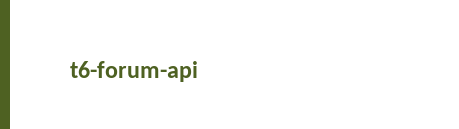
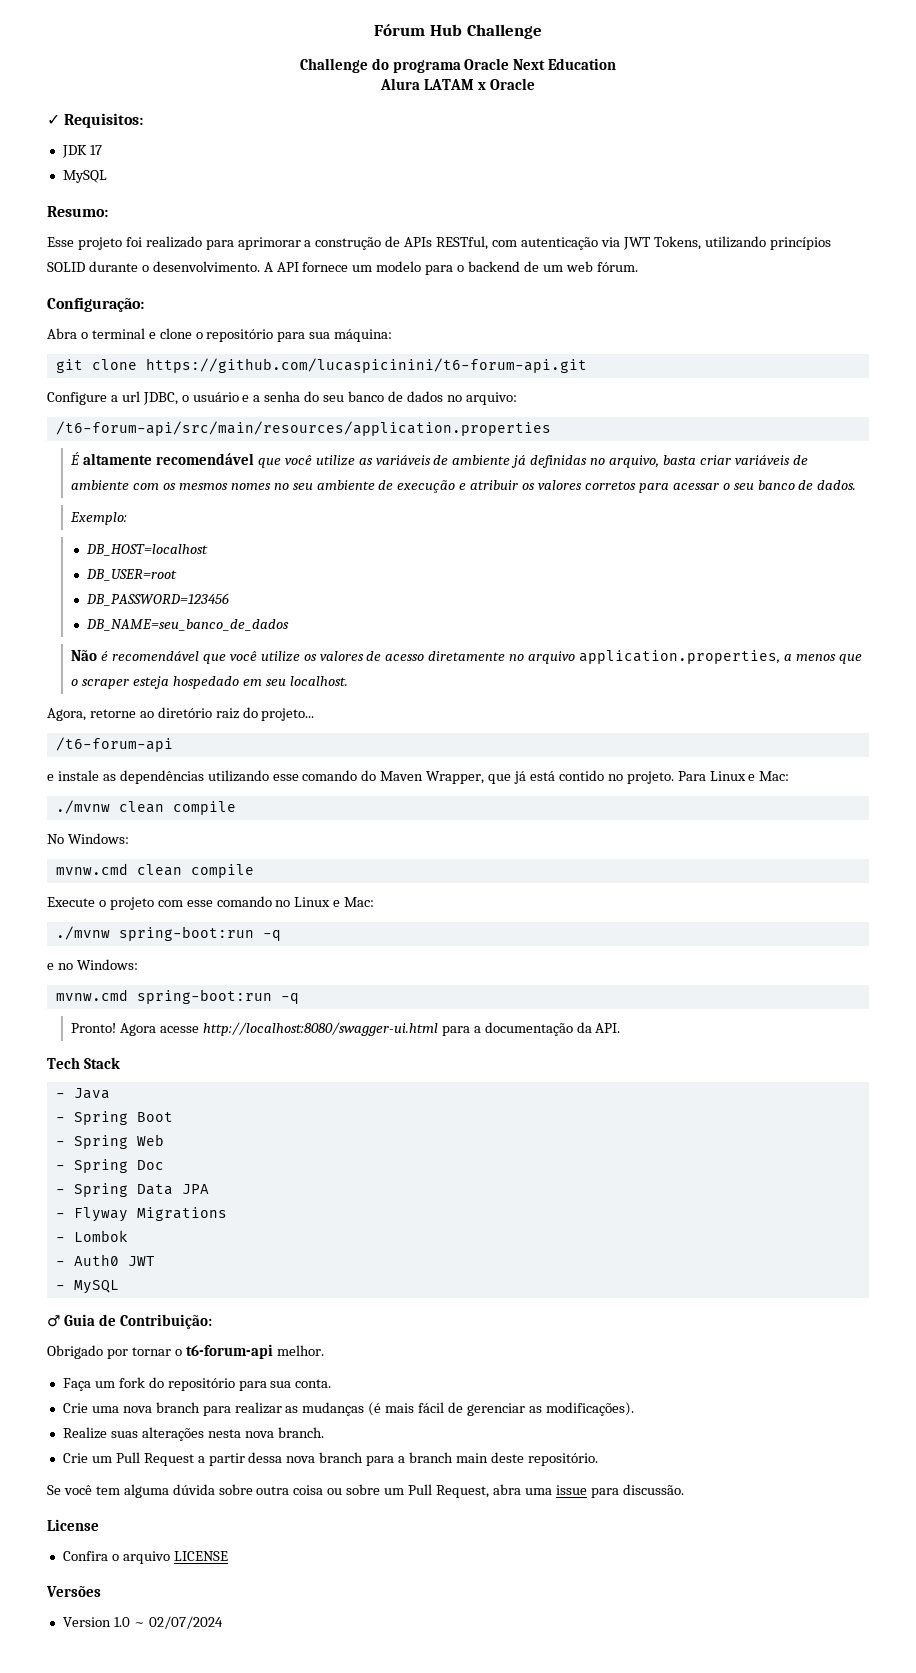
- t6-forum-api
+ Fórum Hub Challenge
+ Challenge do programa Oracle Next Education
+ Alura LATAM x Oracle
+ ✓ Requisitos:
+ JDK 17
+ MySQL
+ Resumo:
+ Esse projeto foi realizado para aprimorar a construção de APIs RESTful, com autenticação via JWT Tokens, utilizando princípios SOLID durante o desenvolvimento. A API fornece um modelo para o backend de um web fórum.
+ Configuração:
+ Abra o terminal e clone o repositório para sua máquina:
+ git clone https://github.com/lucaspicinini/t6-forum-api.git
+ Configure a url JDBC, o usuário e a senha do seu banco de dados no arquivo:
+ /t6-forum-api/src/main/resources/application.properties
+ É altamente recomendável que você utilize as variáveis de ambiente já definidas no arquivo, basta criar variáveis de ambiente com os mesmos nomes no seu ambiente de execução e atribuir os valores corretos para acessar o seu banco de dados.
+ Exemplo:
+ DB_HOST=localhost
+ DB_USER=root
+ DB_PASSWORD=123456
+ DB_NAME=seu_banco_de_dados
+ Não é recomendável que você utilize os valores de acesso diretamente no arquivo application.properties, a menos que o scraper esteja hospedado em seu localhost.
+ Agora, retorne ao diretório raiz do projeto...
+ /t6-forum-api
+ e instale as dependências utilizando esse comando do Maven Wrapper, que já está contido no projeto. Para Linux e Mac:
+ ./mvnw clean compile
+ No Windows:
+ mvnw.cmd clean compile
+ Execute o projeto com esse comando no Linux e Mac:
+ ./mvnw spring-boot:run -q
+ e no Windows:
+ mvnw.cmd spring-boot:run -q
+ Pronto! Agora acesse http://localhost:8080/swagger-ui.html para a documentação da API.
+ Tech Stack
+ - Java
+ - Spring Boot
+ - Spring Web
+ - Spring Doc
+ - Spring Data JPA
+ - Flyway Migrations
+ - Lombok
+ - Auth0 JWT
+ - MySQL
+ ♂ Guia de Contribuição:
+ Obrigado por tornar o t6-forum-api melhor.
+ Faça um fork do repositório para sua conta.
+ Crie uma nova branch para realizar as mudanças (é mais fácil de gerenciar as modificações).
+ Realize suas alterações nesta nova branch.
+ Crie um Pull Request a partir dessa nova branch para a branch main deste repositório.
+ Se você tem alguma dúvida sobre outra coisa ou sobre um Pull Request, abra uma issue para discussão.
+ License
+ Confira o arquivo LICENSE
+ Versões
+ Version 1.0 ~ 02/07/2024

